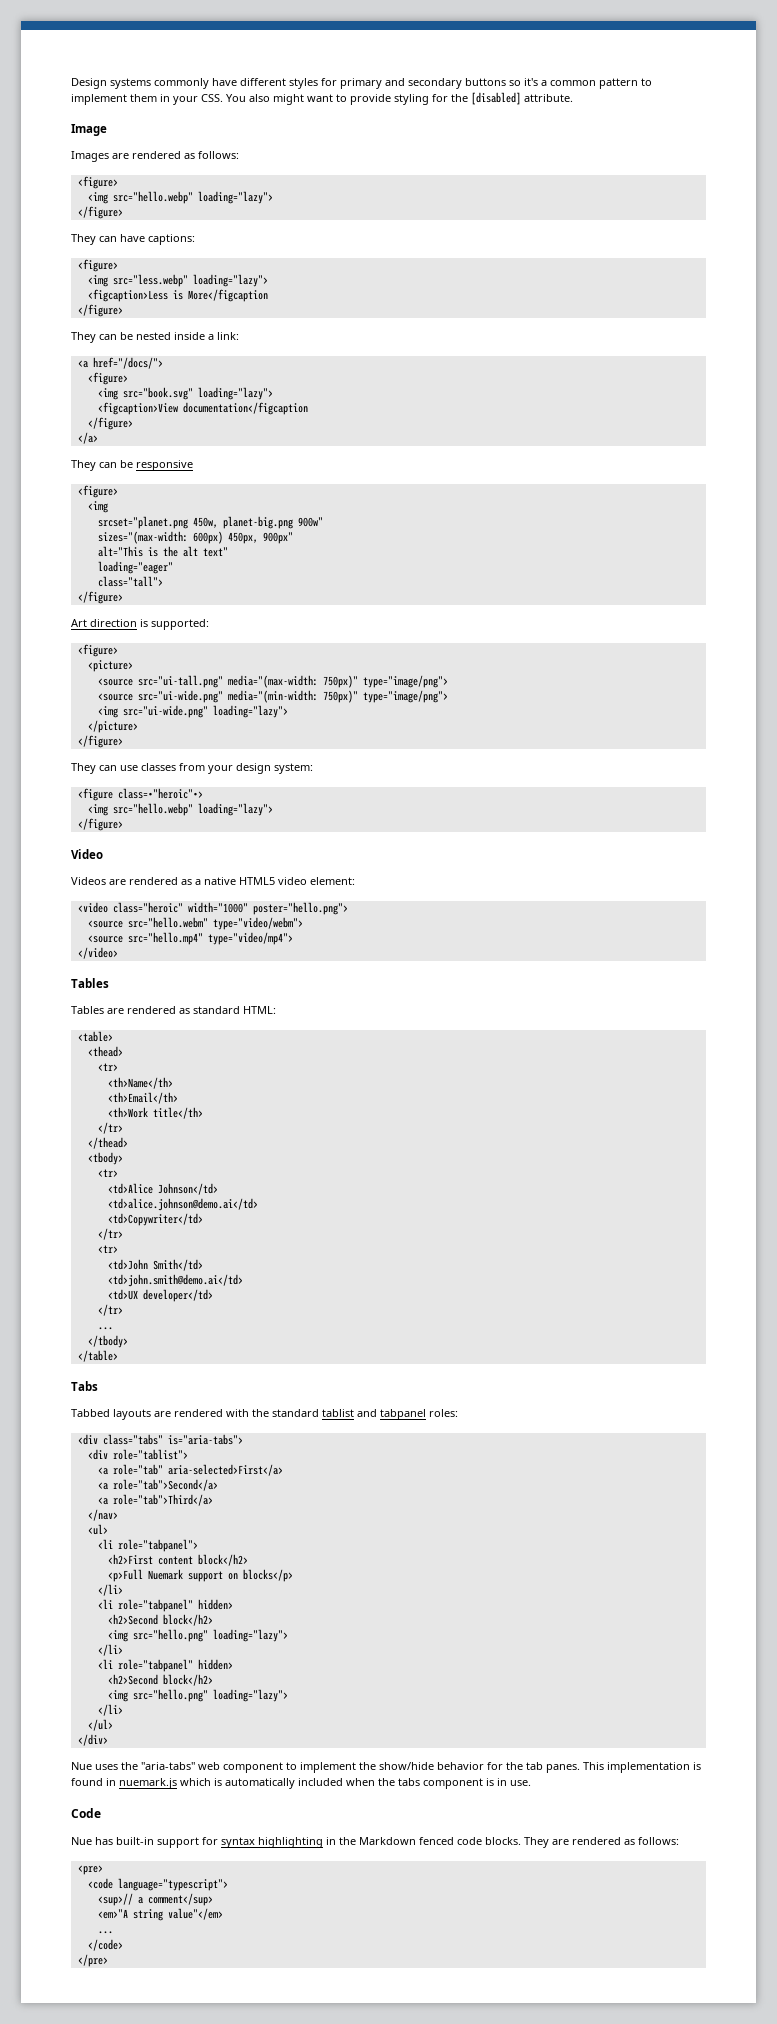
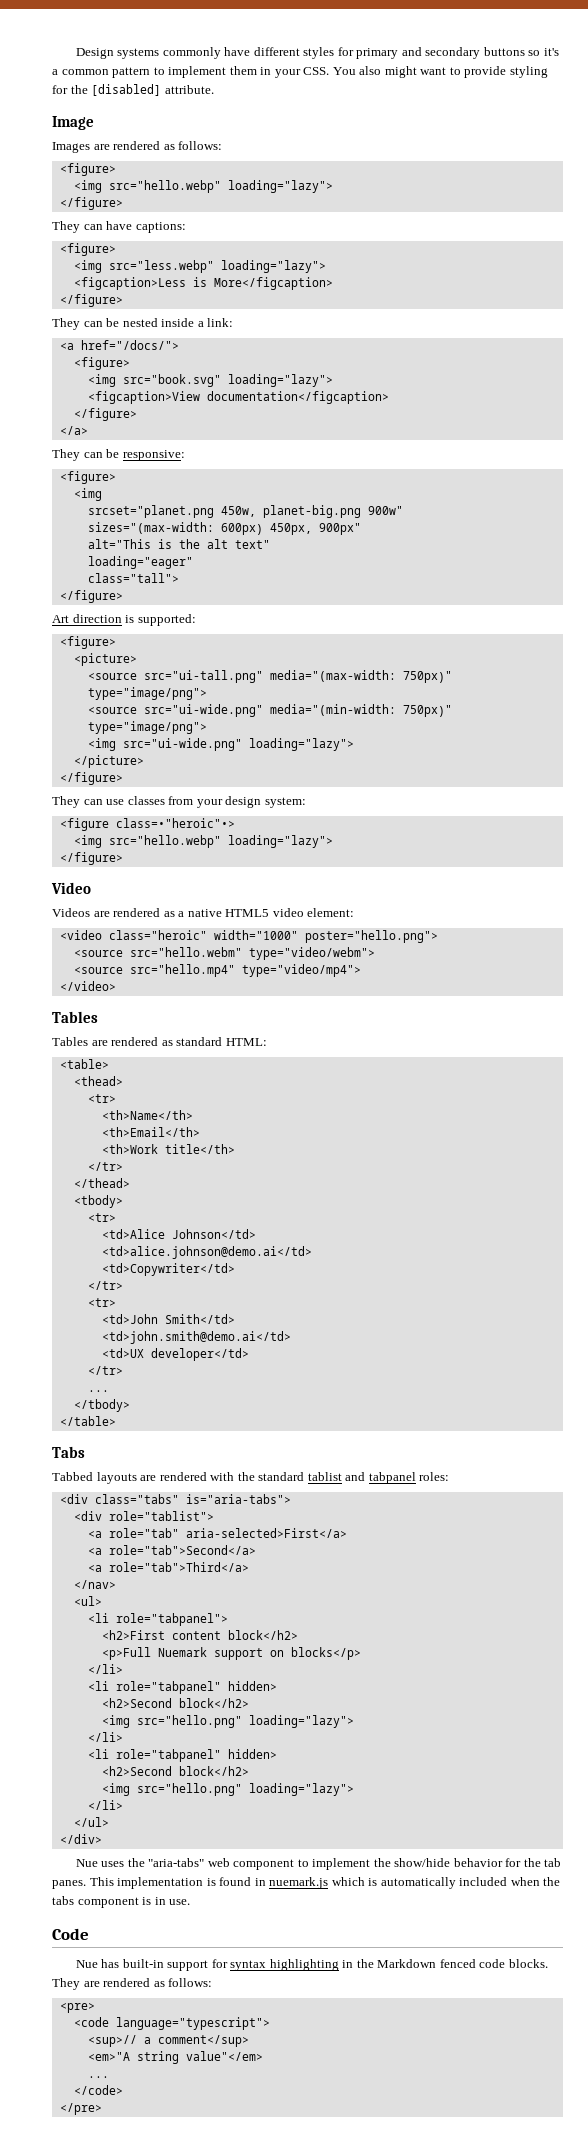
- <figcaption>Less is More</figcaption
+ <figcaption>Less is More</figcaption>
- <figcaption>View documentation</figcaption
+ <figcaption>View documentation</figcaption>
- They can be responsive
+ They can be responsive:

